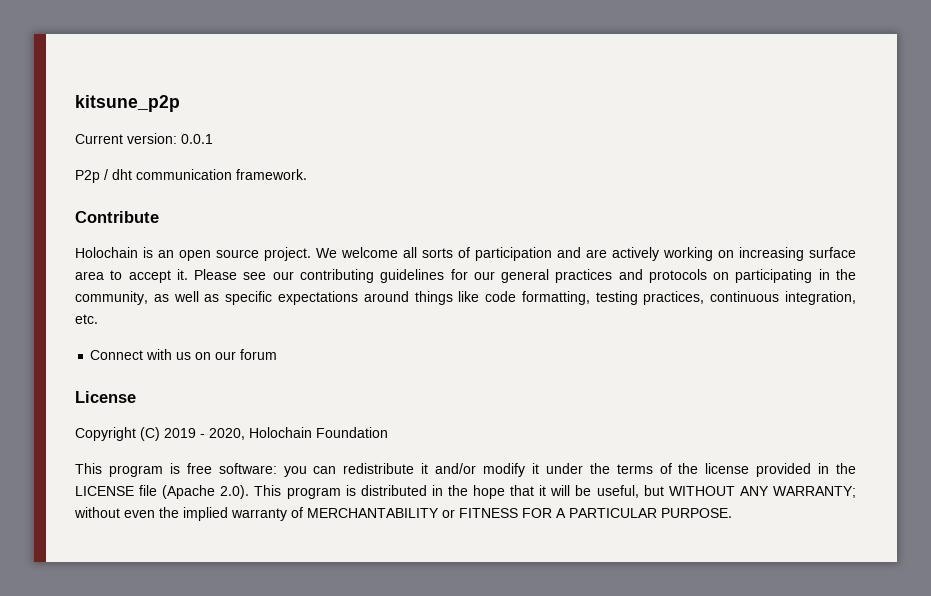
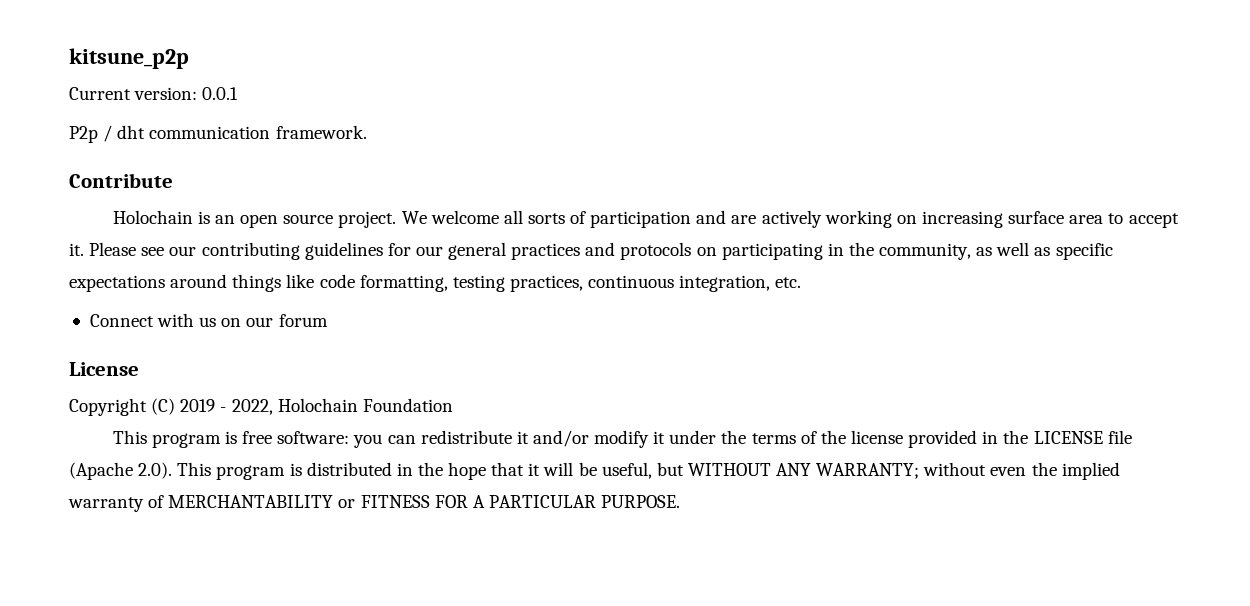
- Copyright (C) 2019 - 2020, Holochain Foundation
+ Copyright (C) 2019 - 2022, Holochain Foundation

